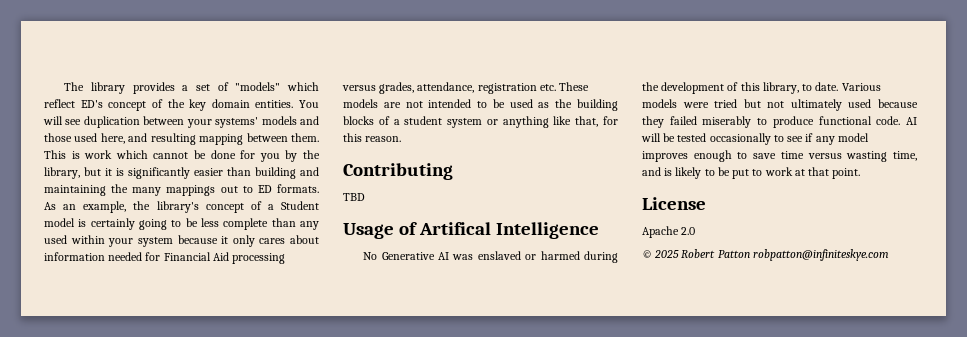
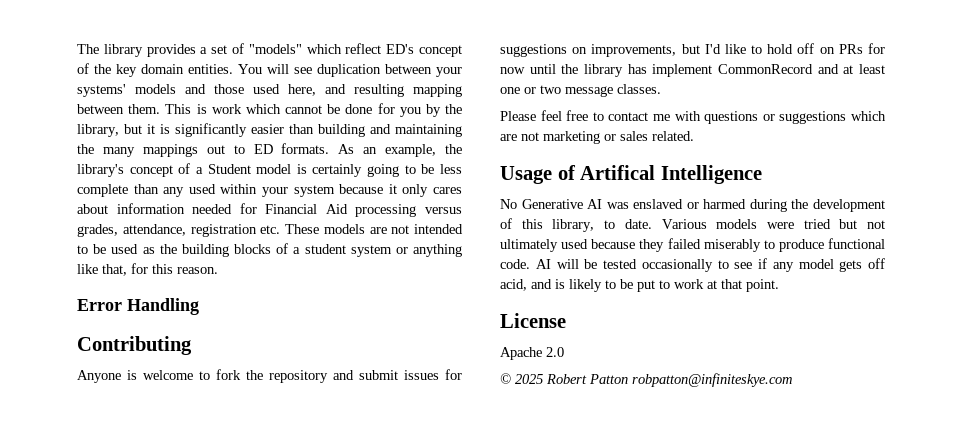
+ Error Handling
- TBD
+ Anyone is welcome to fork the repository and submit issues for suggestions on improvements, but I'd like to hold off on PRs for now until the library has implement CommonRecord and at least one or two message classes.
+ Please feel free to contact me with questions or suggestions which are not marketing or sales related.
- AI will be tested occasionally to see if any model improves enough to save time versus wasting time, and is likely to be put to work at that point.
+ AI will be tested occasionally to see if any model gets off acid, and is likely to be put to work at that point.

